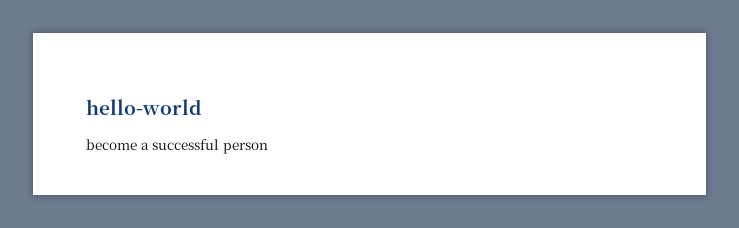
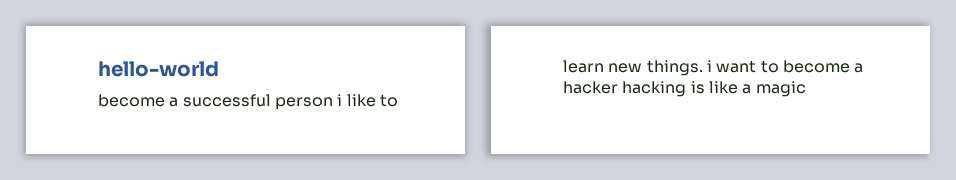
- become a successful person
+ become a successful person i like to learn new things. i want to become a hacker hacking is like a magic

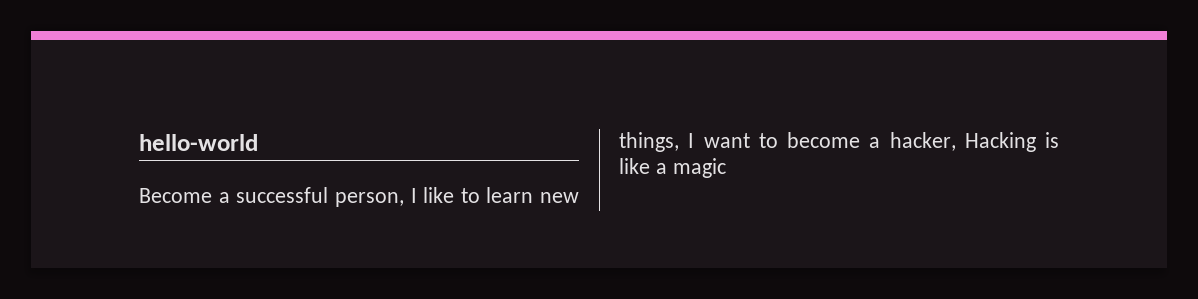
- become a successful person i like to learn new things. i want to become a hacker hacking is like a magic
+ Become a successful person, I like to learn new things, I want to become a hacker, Hacking is like a magic

